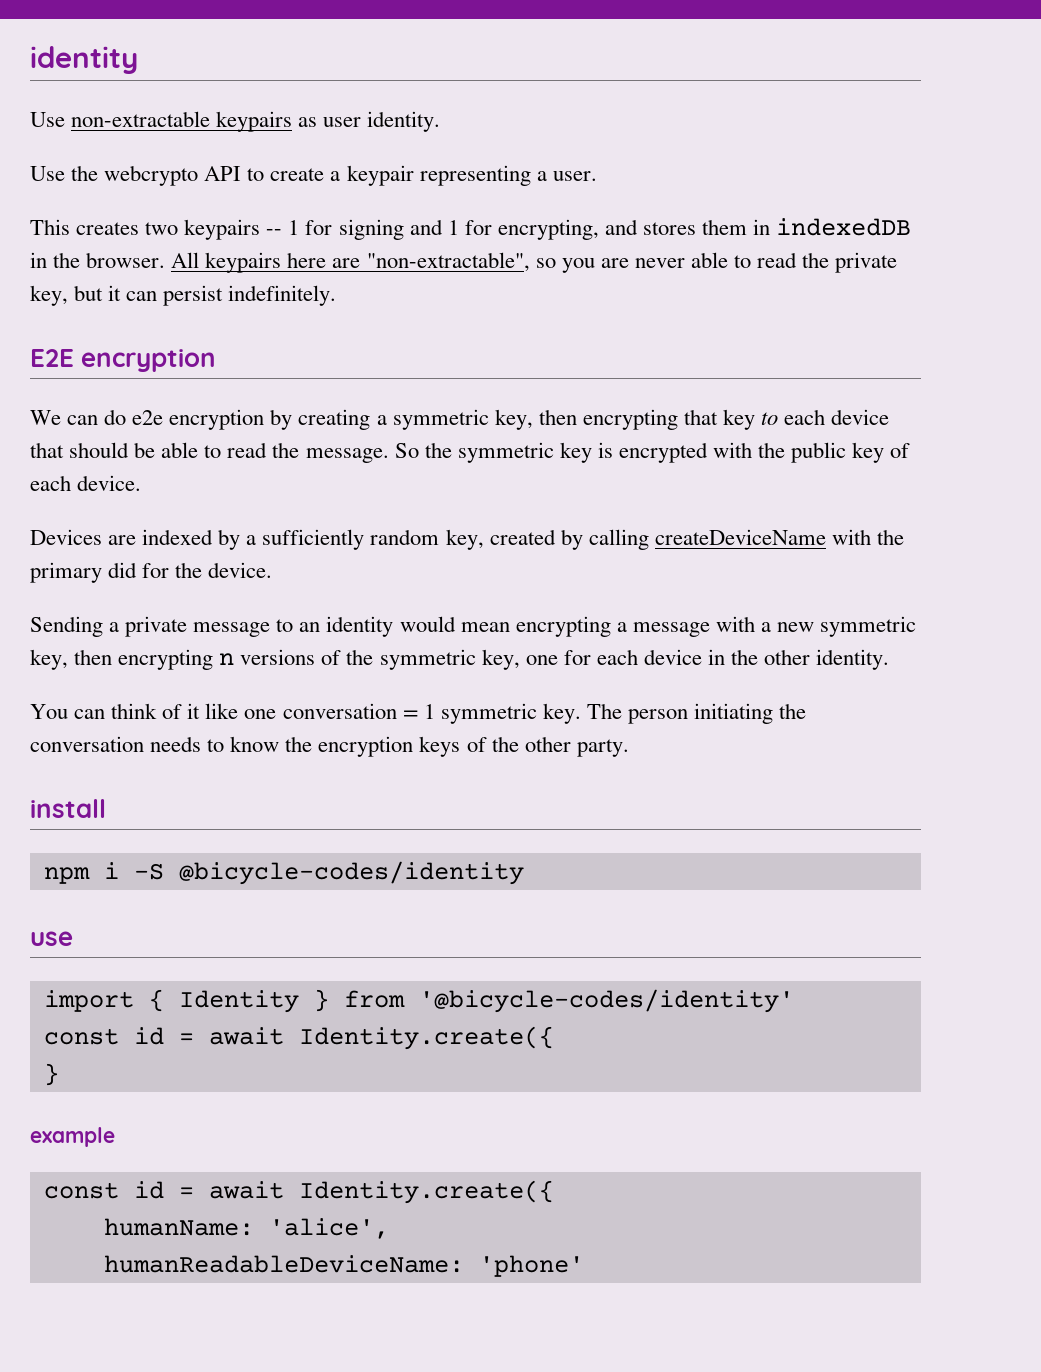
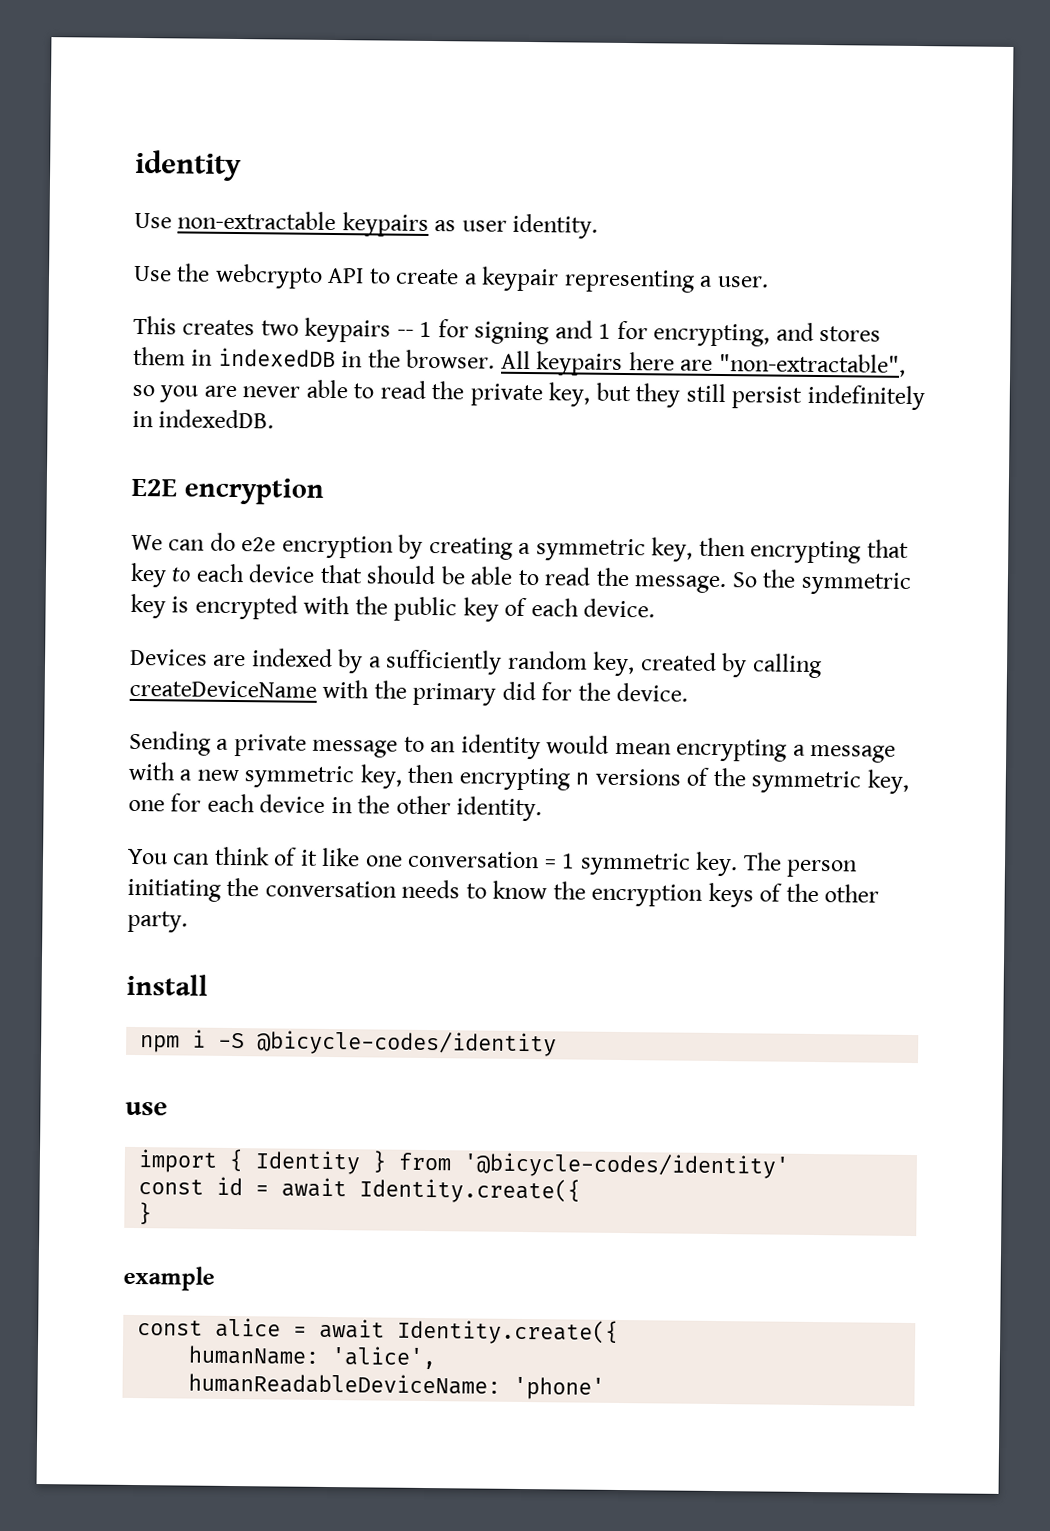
- All keypairs here are "non-extractable", so you are never able to read the private key, but it can persist indefinitely.
+ All keypairs here are "non-extractable", so you are never able to read the private key, but they still persist indefinitely in indexedDB.
  example
- const id = await Identity.create({
+ const alice = await Identity.create({

